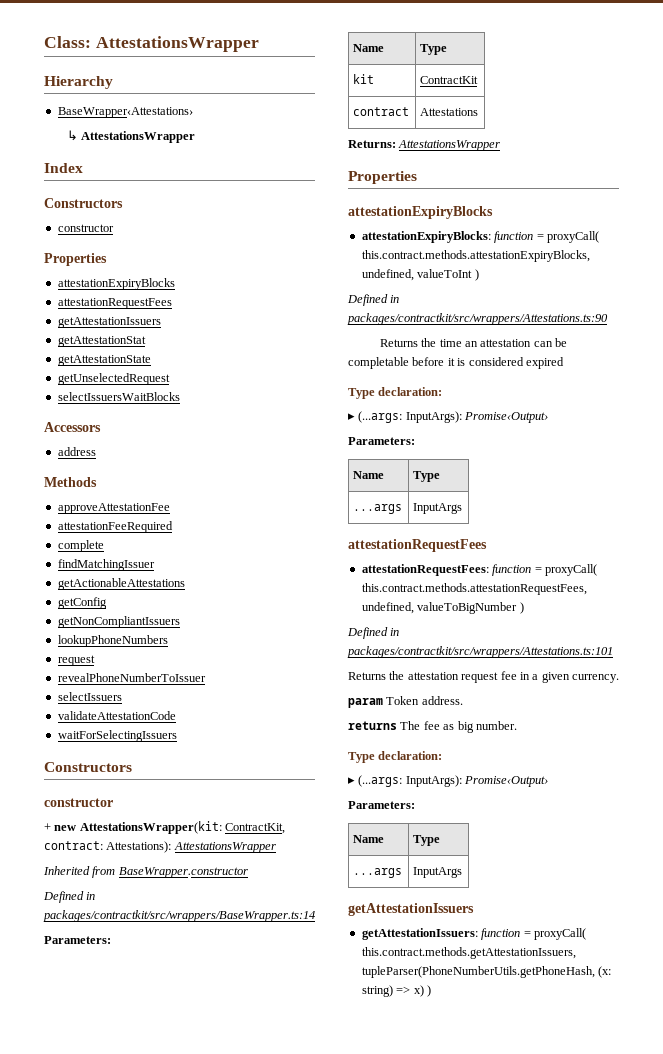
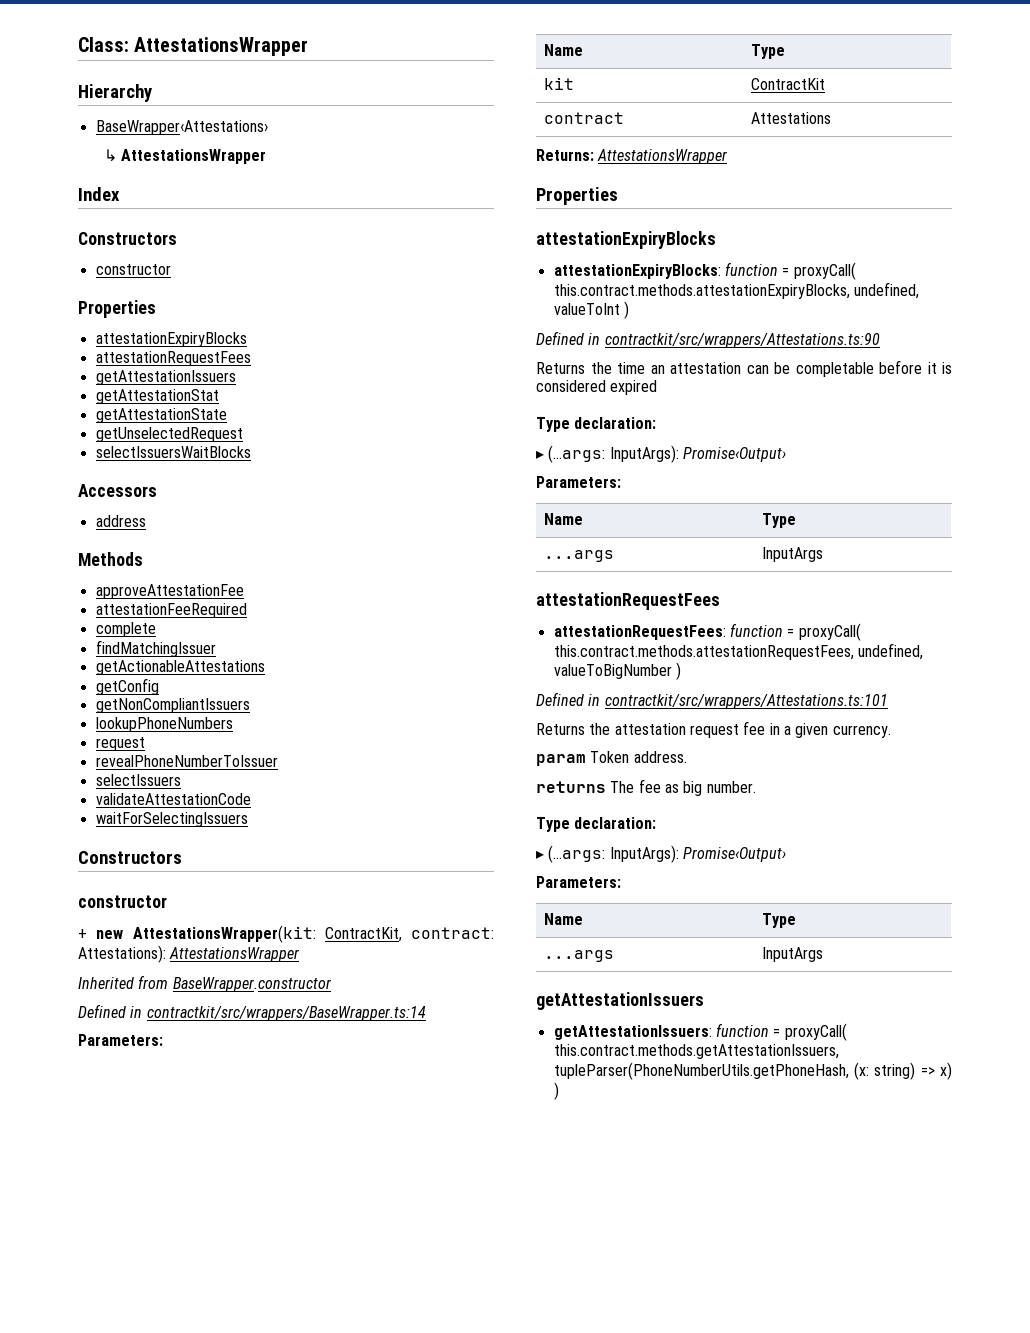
- Defined in packages/contractkit/src/wrappers/BaseWrapper.ts:14
+ Defined in contractkit/src/wrappers/BaseWrapper.ts:14
- Defined in packages/contractkit/src/wrappers/Attestations.ts:90
+ Defined in contractkit/src/wrappers/Attestations.ts:90
- Defined in packages/contractkit/src/wrappers/Attestations.ts:101
+ Defined in contractkit/src/wrappers/Attestations.ts:101

